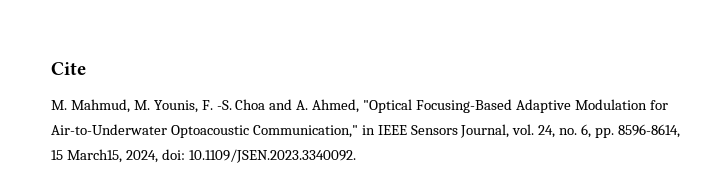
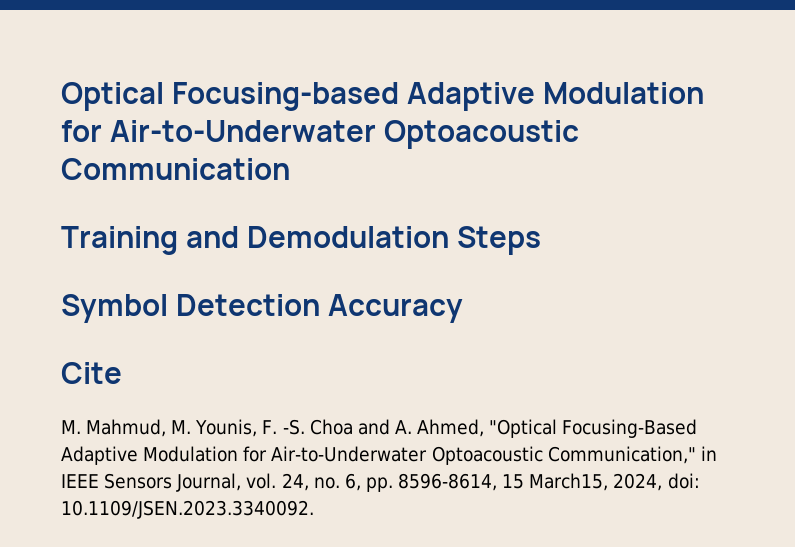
+ Optical Focusing-based Adaptive Modulation for Air-to-Underwater Optoacoustic Communication
+ Training and Demodulation Steps
+ Symbol Detection Accuracy

